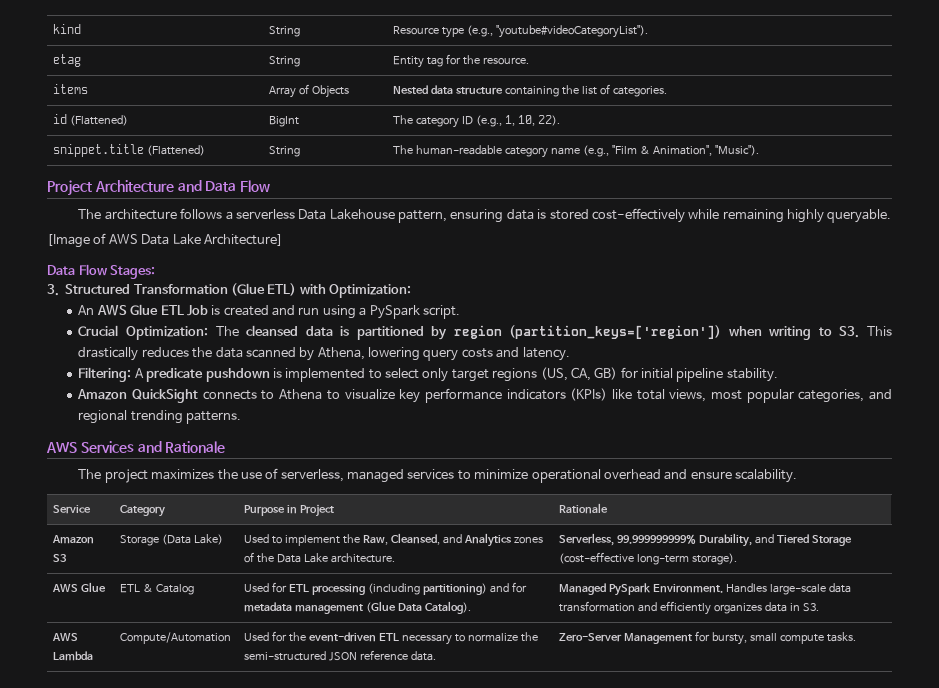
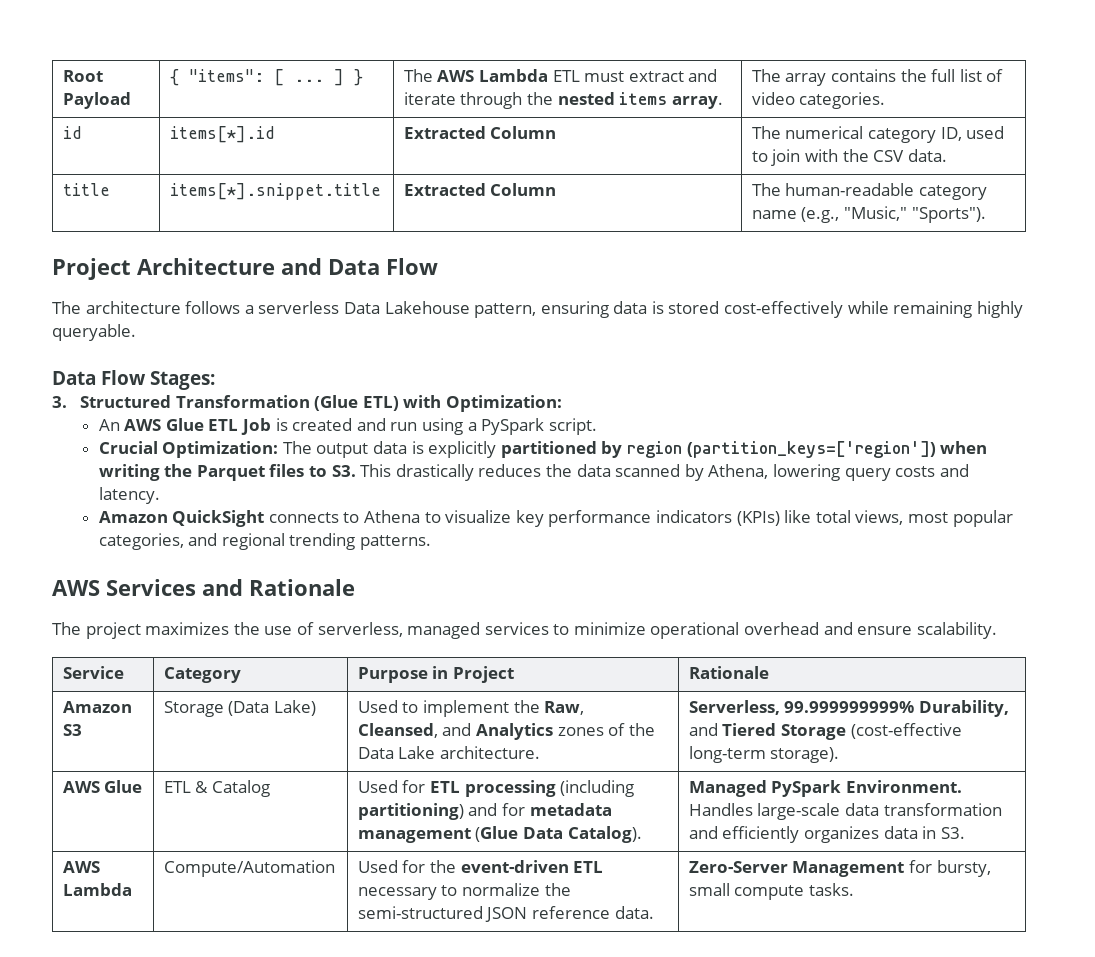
- kind | String | Resource type (e.g., "youtube#videoCategoryList").
- etag | String | Entity tag for the resource.
- items | Array of Objects | Nested data structure containing the list of categories.
+ Root Payload | { "items": [ ... ] } | The AWS Lambda ETL must extract and iterate through the nested items array. | The array contains the full list of video categories.
- id (Flattened) | BigInt | The category ID (e.g., 1, 10, 22).
- snippet.title (Flattened) | String | The human-readable category name (e.g., "Film & Animation", "Music").
+ id | items[*].id | Extracted Column | The numerical category ID, used to join with the CSV data.
+ title | items[*].snippet.title | Extracted Column | The human-readable category name (e.g., "Music," "Sports").
- [Image of AWS Data Lake Architecture]
- Crucial Optimization: The cleansed data is partitioned by region (partition_keys=['region']) when writing to S3. This drastically reduces the data scanned by Athena, lowering query costs and latency.
+ Crucial Optimization: The output data is explicitly partitioned by region (partition_keys=['region']) when writing the Parquet files to S3. This drastically reduces the data scanned by Athena, lowering query costs and latency.
- Filtering: A predicate pushdown is implemented to select only target regions (US, CA, GB) for initial pipeline stability.

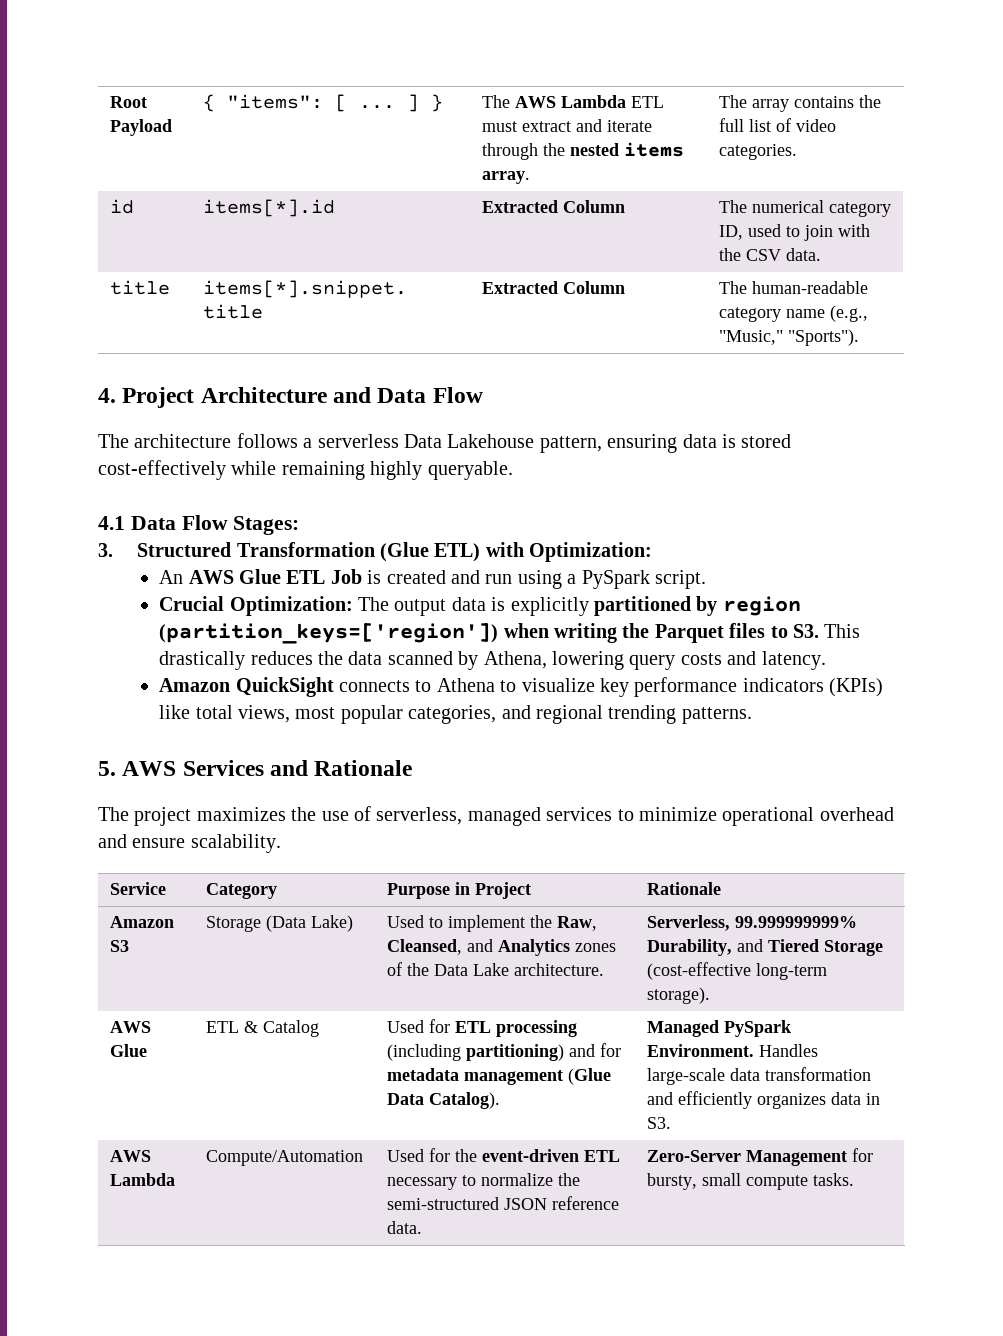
- Project Architecture and Data Flow
+ 4. Project Architecture and Data Flow
- Data Flow Stages:
+ 4.1 Data Flow Stages:
- AWS Services and Rationale
+ 5. AWS Services and Rationale

